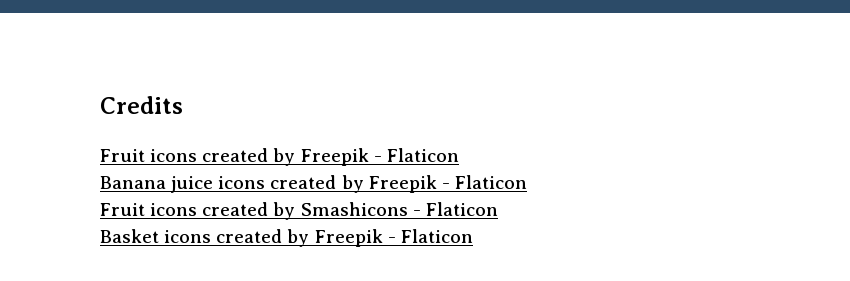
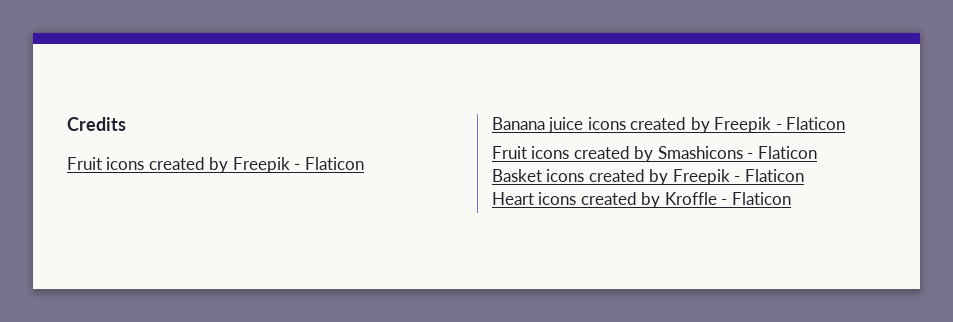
+ Heart icons created by Kroffle - Flaticon

